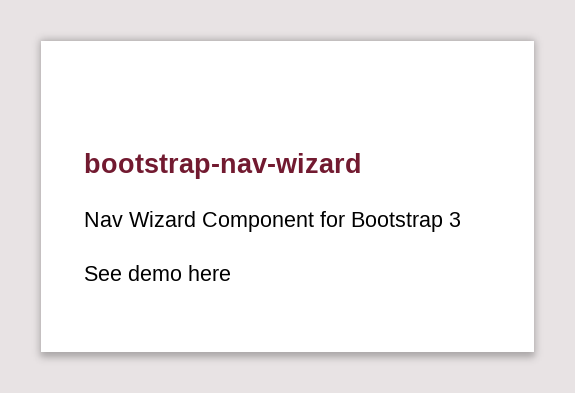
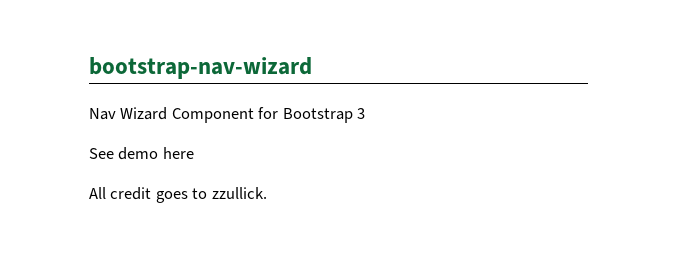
+ All credit goes to zzullick.

